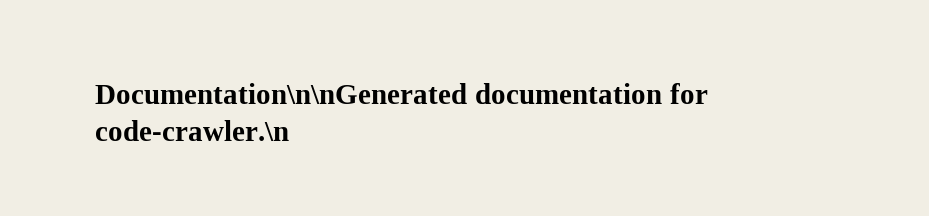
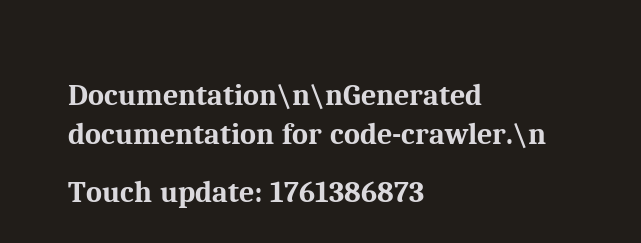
+ Touch update: 1761386873

